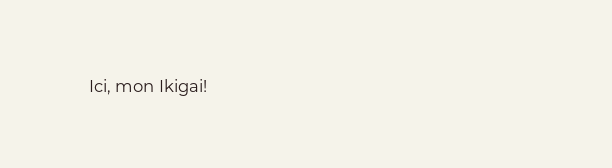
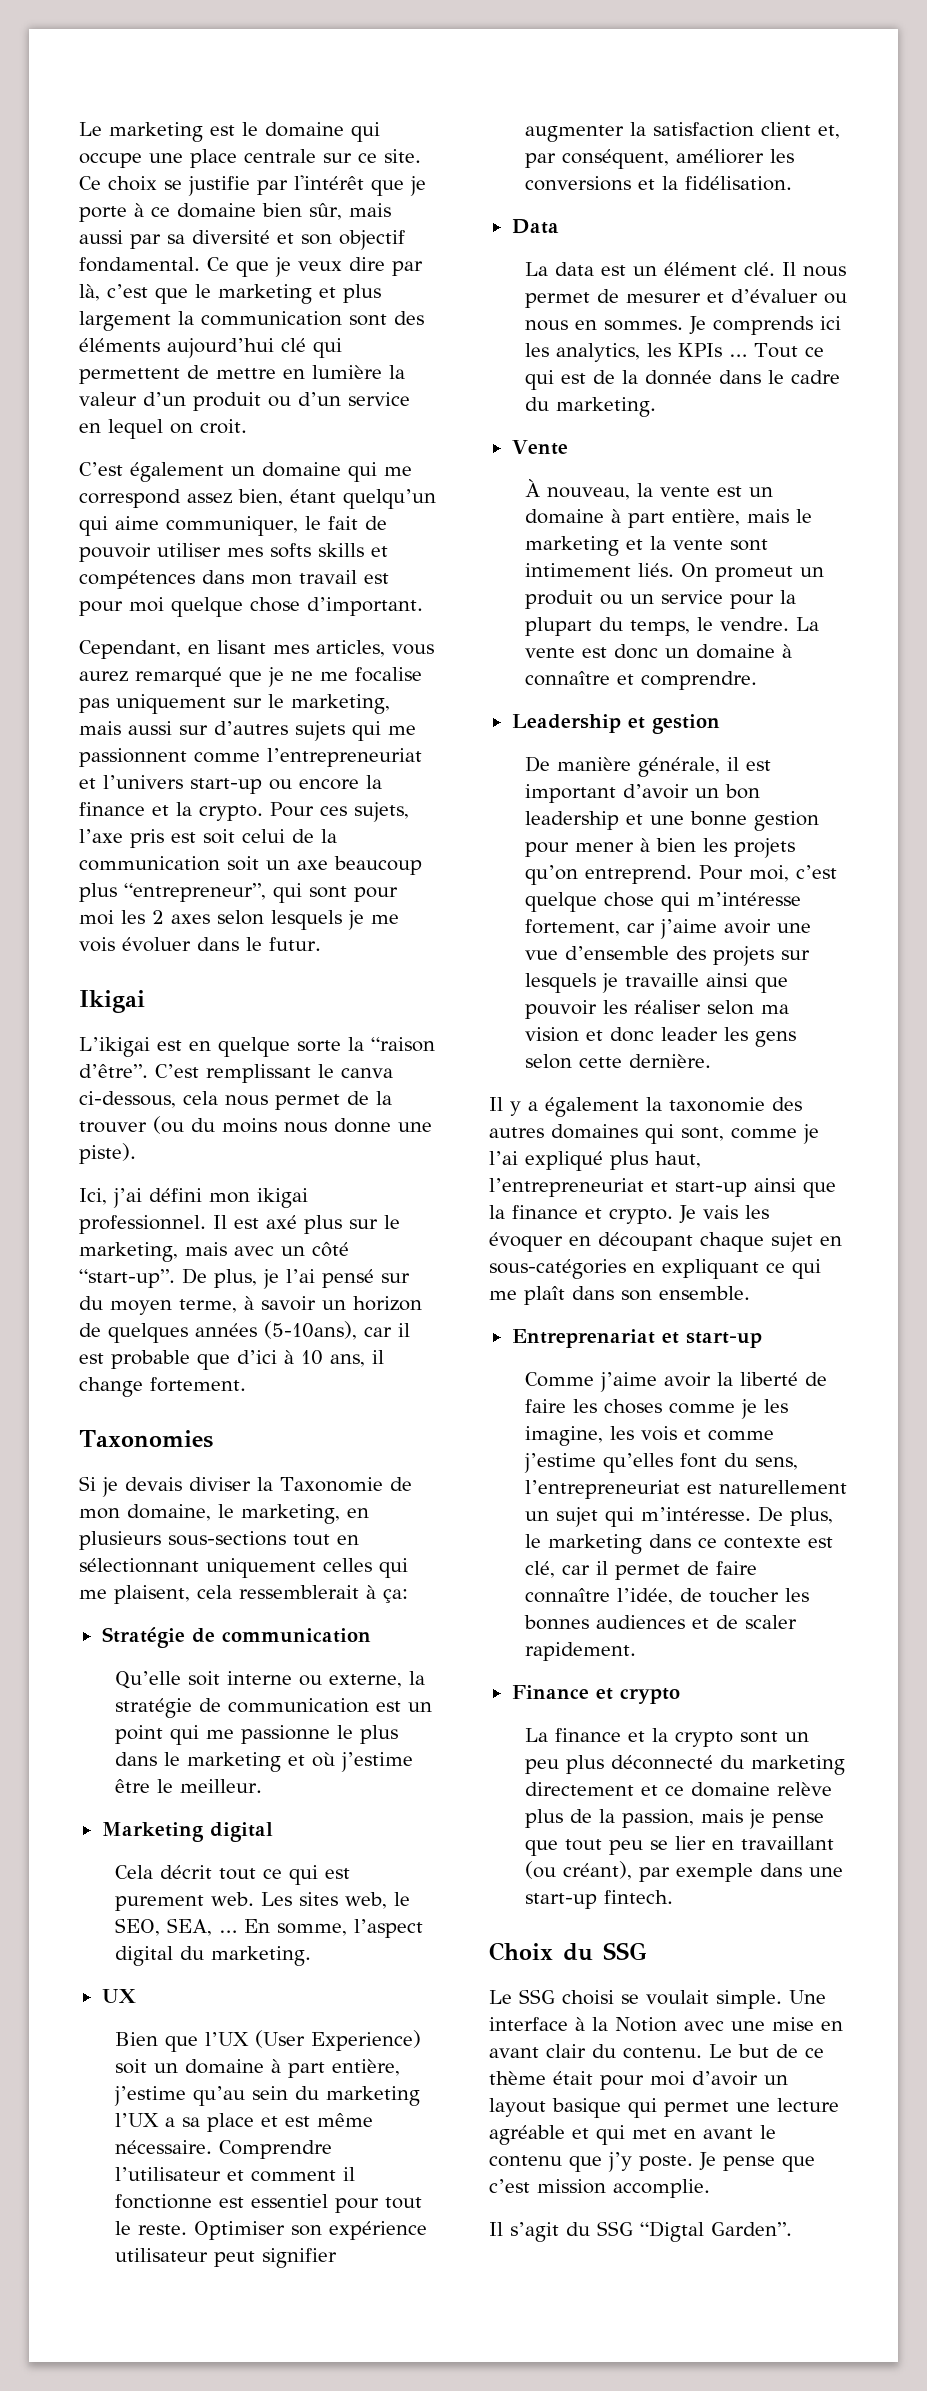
- Ici, mon Ikigai!
+ Le marketing est le domaine qui occupe une place centrale sur ce site. Ce choix se justifie par l'intérêt que je porte à ce domaine bien sûr, mais aussi par sa diversité et son objectif fondamental. Ce que je veux dire par là, c’est que le marketing et plus largement la communication sont des éléments aujourd’hui clé qui permettent de mettre en lumière la valeur d’un produit ou d’un service en lequel on croit.
+ C’est également un domaine qui me correspond assez bien, étant quelqu’un qui aime communiquer, le fait de pouvoir utiliser mes softs skills et compétences dans mon travail est pour moi quelque chose d’important.
+ Cependant, en lisant mes articles, vous aurez remarqué que je ne me focalise pas uniquement sur le marketing, mais aussi sur d’autres sujets qui me passionnent comme l’entrepreneuriat et l’univers start-up ou encore la finance et la crypto. Pour ces sujets, l’axe pris est soit celui de la communication soit un axe beaucoup plus “entrepreneur”, qui sont pour moi les 2 axes selon lesquels je me vois évoluer dans le futur.
+ Ikigai
+ L’ikigai est en quelque sorte la “raison d’être”. C’est remplissant le canva ci-dessous, cela nous permet de la trouver (ou du moins nous donne une piste).
+ Ici, j’ai défini mon ikigai professionnel. Il est axé plus sur le marketing, mais avec un côté “start-up”. De plus, je l’ai pensé sur du moyen terme, à savoir un horizon de quelques années (5-10ans), car il est probable que d’ici à 10 ans, il change fortement.
+ Taxonomies
+ Si je devais diviser la Taxonomie de mon domaine, le marketing, en plusieurs sous-sections tout en sélectionnant uniquement celles qui me plaisent, cela ressemblerait à ça:
+ Stratégie de communication
+ Qu’elle soit interne ou externe, la stratégie de communication est un point qui me passionne le plus dans le marketing et où j’estime être le meilleur.
+ Marketing digital
+ Cela décrit tout ce qui est purement web. Les sites web, le SEO, SEA, … En somme, l’aspect digital du marketing.
+ UX
+ Bien que l’UX (User Experience) soit un domaine à part entière, j’estime qu’au sein du marketing l’UX a sa place et est même nécessaire. Comprendre l’utilisateur et comment il fonctionne est essentiel pour tout le reste. Optimiser son expérience utilisateur peut signifier augmenter la satisfaction client et, par conséquent, améliorer les conversions et la fidélisation.
+ Data
+ La data est un élément clé. Il nous permet de mesurer et d’évaluer ou nous en sommes. Je comprends ici les analytics, les KPIs … Tout ce qui est de la donnée dans le cadre du marketing.
+ Vente
+ À nouveau, la vente est un domaine à part entière, mais le marketing et la vente sont intimement liés. On promeut un produit ou un service pour la plupart du temps, le vendre. La vente est donc un domaine à connaître et comprendre.
+ Leadership et gestion
+ De manière générale, il est important d’avoir un bon leadership et une bonne gestion pour mener à bien les projets qu’on entreprend. Pour moi, c’est quelque chose qui m’intéresse fortement, car j’aime avoir une vue d’ensemble des projets sur lesquels je travaille ainsi que pouvoir les réaliser selon ma vision et donc leader les gens selon cette dernière.
+ Il y a également la taxonomie des autres domaines qui sont, comme je l’ai expliqué plus haut, l’entrepreneuriat et start-up ainsi que la finance et crypto. Je vais les évoquer en découpant chaque sujet en sous-catégories en expliquant ce qui me plaît dans son ensemble.
+ Entreprenariat et start-up
+ Comme j’aime avoir la liberté de faire les choses comme je les imagine, les vois et comme j’estime qu’elles font du sens, l’entrepreneuriat est naturellement un sujet qui m’intéresse. De plus, le marketing dans ce contexte est clé, car il permet de faire connaître l’idée, de toucher les bonnes audiences et de scaler rapidement.
+ Finance et crypto
+ La finance et la crypto sont un peu plus déconnecté du marketing directement et ce domaine relève plus de la passion, mais je pense que tout peu se lier en travaillant (ou créant), par exemple dans une start-up fintech.
+ Choix du SSG
+ Le SSG choisi se voulait simple. Une interface à la Notion avec une mise en avant clair du contenu. Le but de ce thème était pour moi d’avoir un layout basique qui permet une lecture agréable et qui met en avant le contenu que j’y poste. Je pense que c’est mission accomplie.
+ Il s’agit du SSG “Digtal Garden”.

